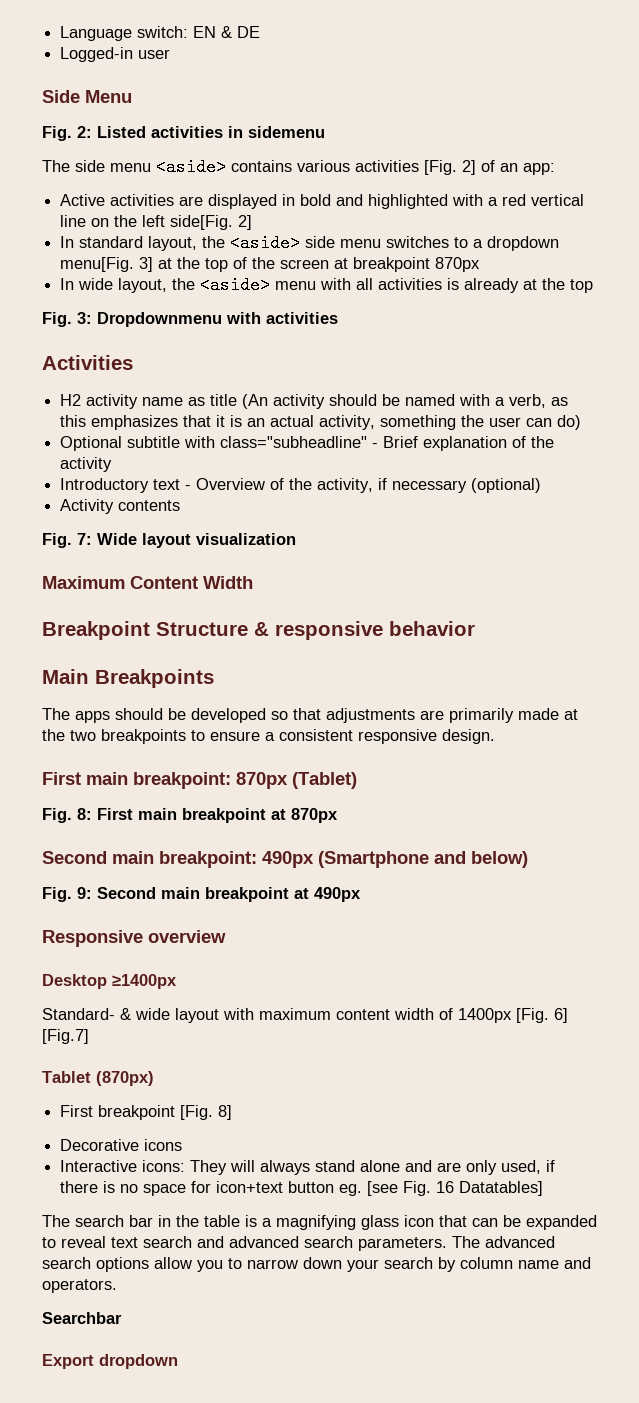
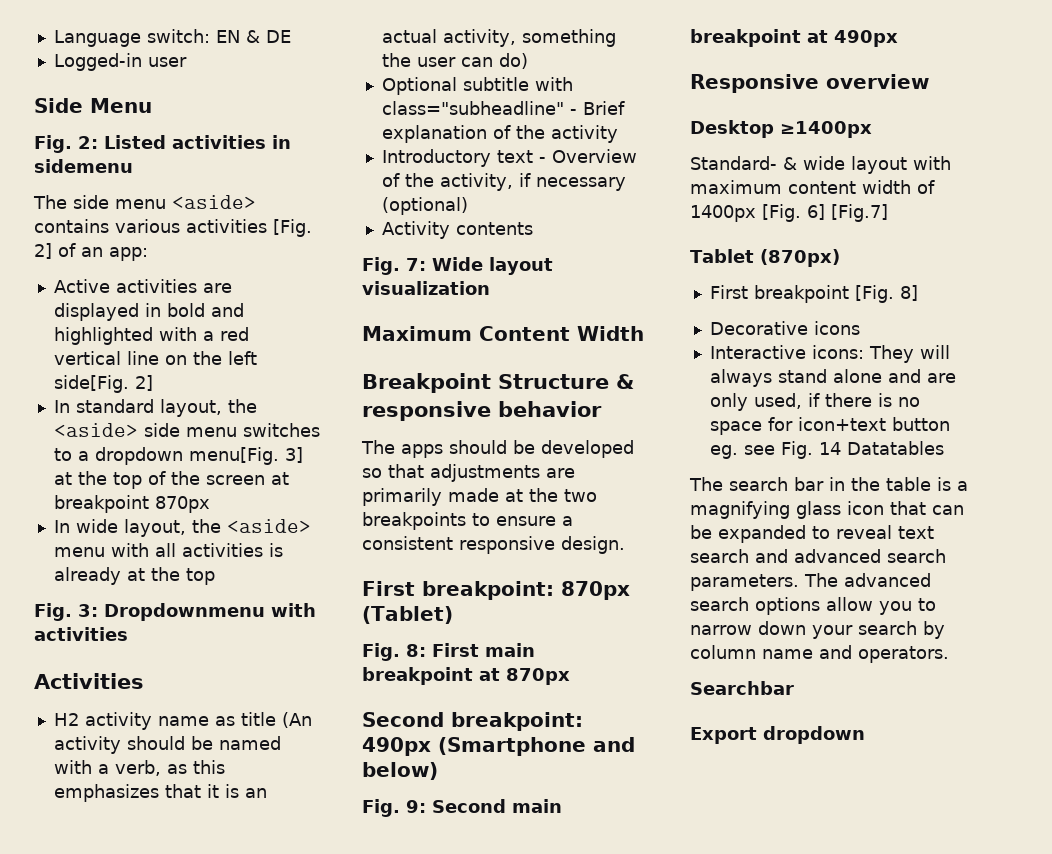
- Main Breakpoints
- First main breakpoint: 870px (Tablet)
+ First breakpoint: 870px (Tablet)
- Second main breakpoint: 490px (Smartphone and below)
+ Second breakpoint: 490px (Smartphone and below)
- Interactive icons: They will always stand alone and are only used, if there is no space for icon+text button eg. [see Fig. 16 Datatables]
+ Interactive icons: They will always stand alone and are only used, if there is no space for icon+text button eg. see Fig. 14 Datatables

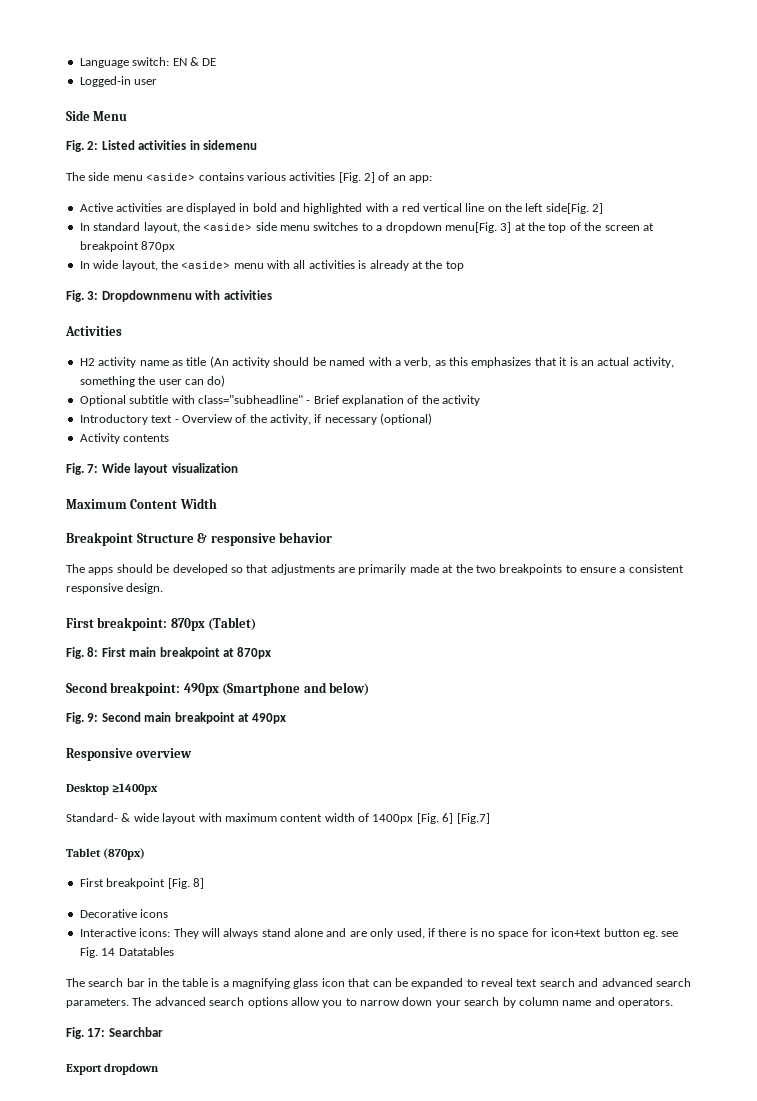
- Searchbar
+ Fig. 17: Searchbar

